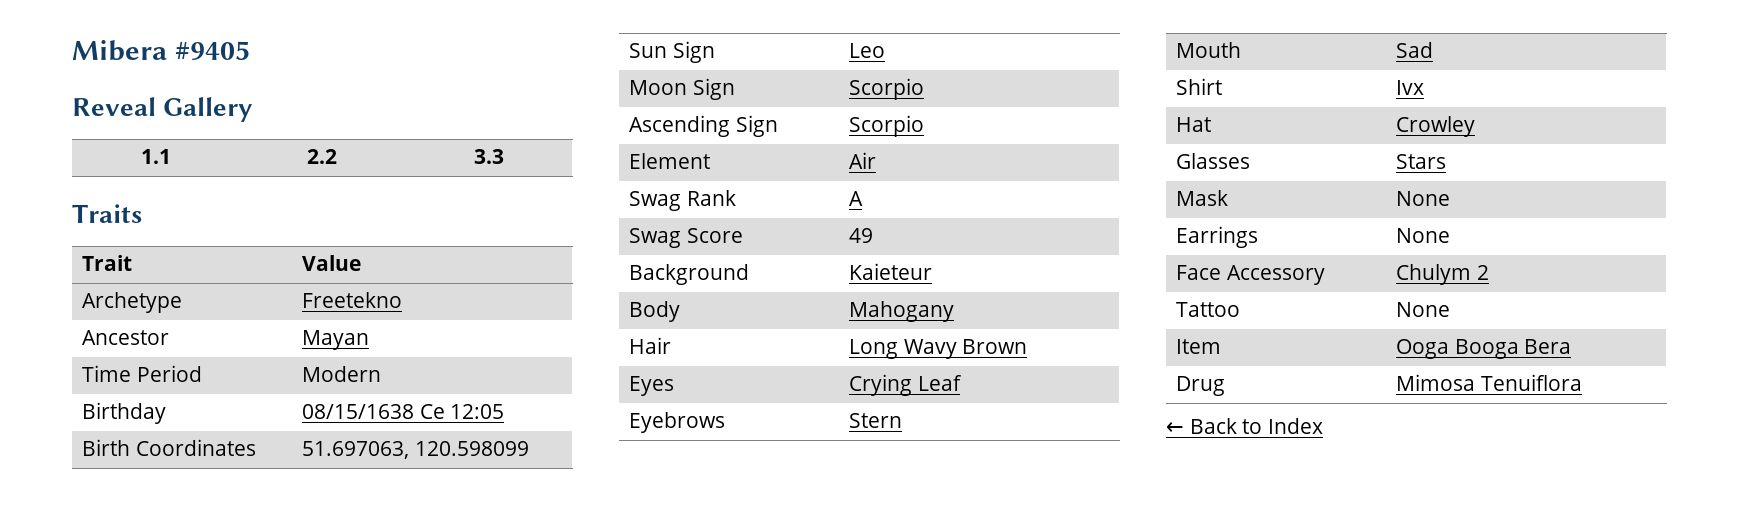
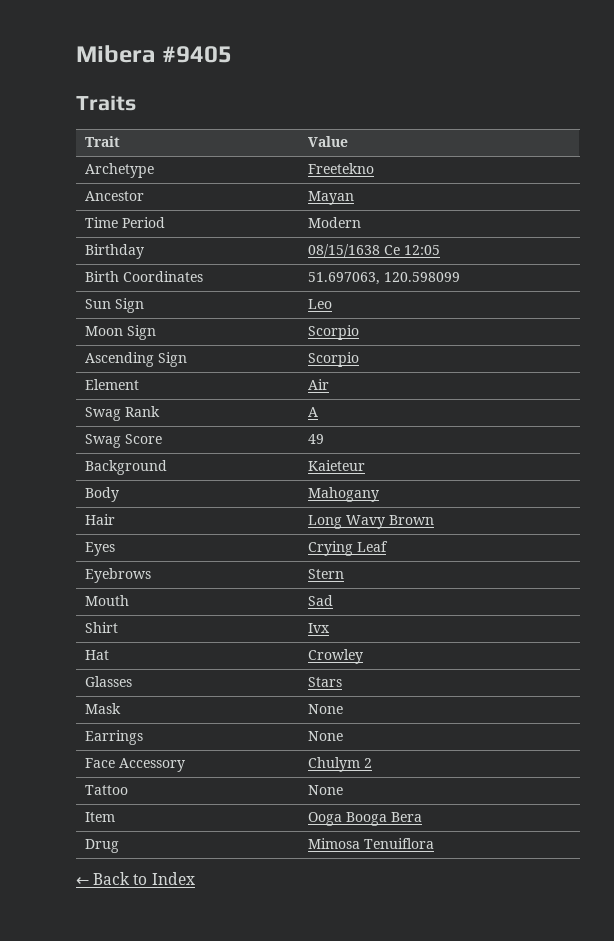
- Reveal Gallery
- 1.1 | 2.2 | 3.3

